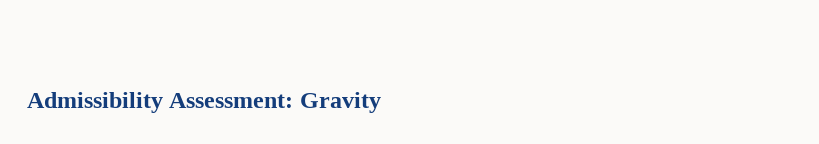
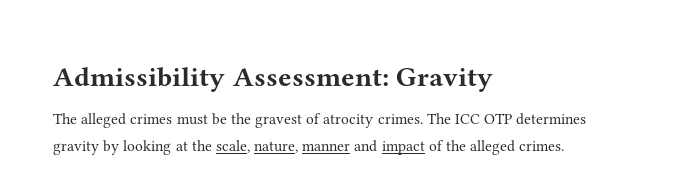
+ The alleged crimes must be the gravest of atrocity crimes. The ICC OTP determines gravity by looking at the scale, nature, manner and impact of the alleged crimes.

